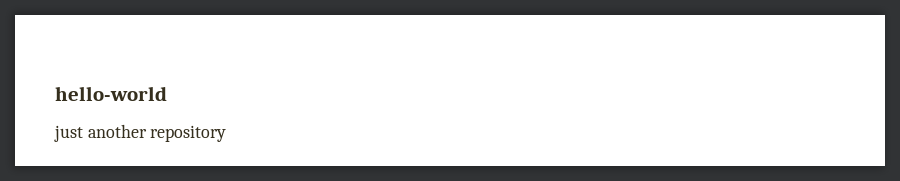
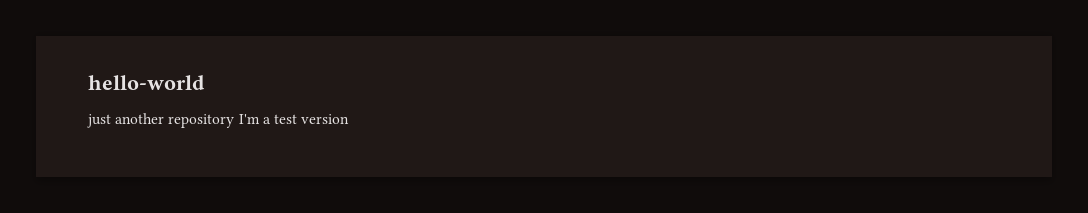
- just another repository
+ just another repository I'm a test version

